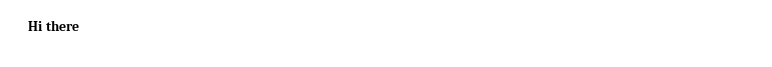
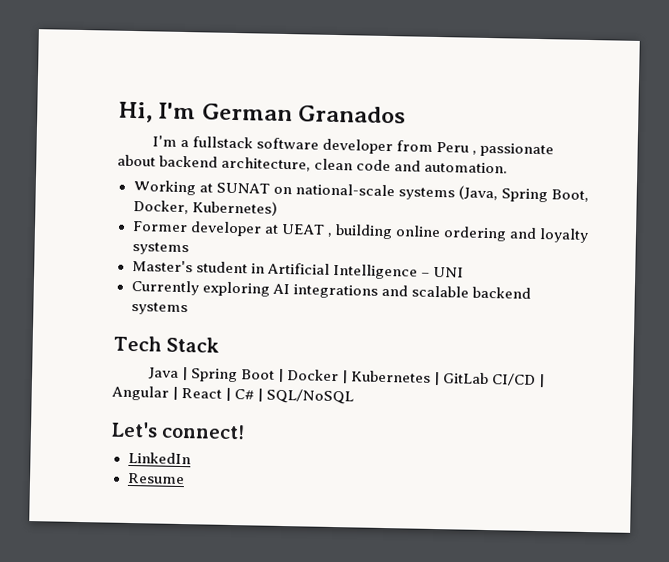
- Hi there
+ Hi, I'm German Granados
+ I'm a fullstack software developer from Peru , passionate about backend architecture, clean code and automation.
+ Working at SUNAT on national-scale systems (Java, Spring Boot, Docker, Kubernetes)
+ Former developer at UEAT , building online ordering and loyalty systems
+ Master's student in Artificial Intelligence – UNI
+ Currently exploring AI integrations and scalable backend systems
+ Tech Stack
+ Java | Spring Boot | Docker | Kubernetes | GitLab CI/CD | Angular | React | C# | SQL/NoSQL
+ Let's connect!
+ LinkedIn
+ Resume

